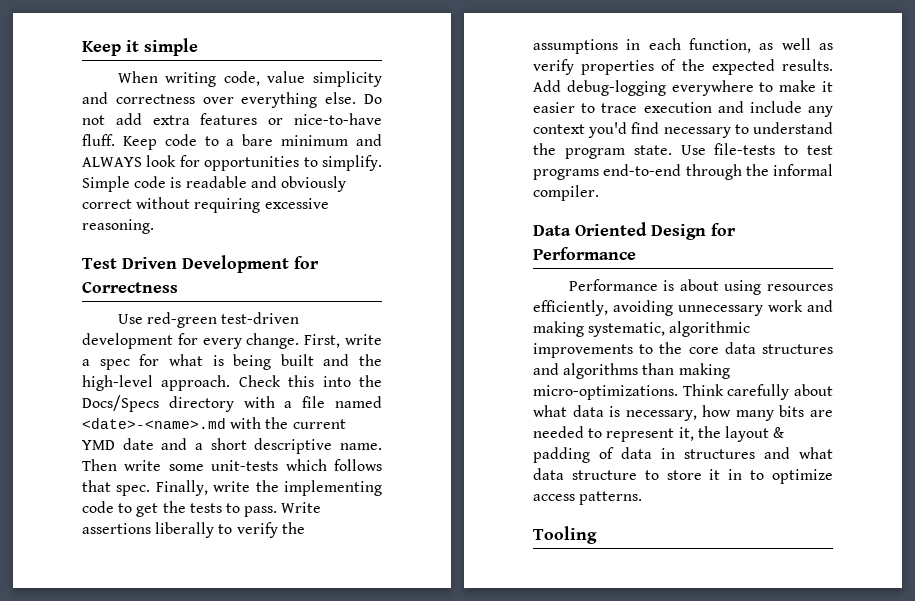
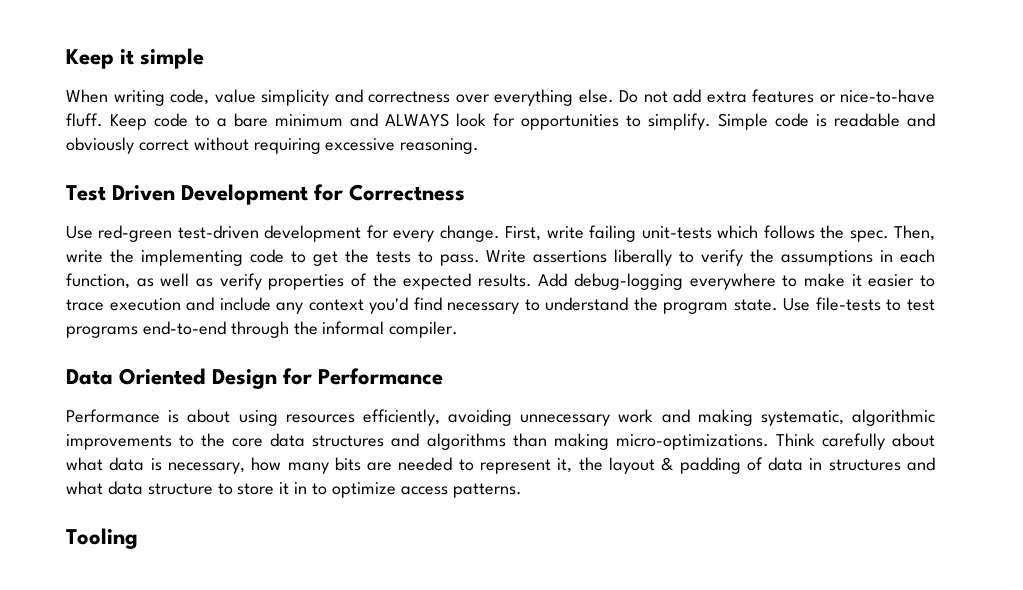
- First, write a spec for what is being built and the high-level approach. Check this into the Docs/Specs directory with a file named <date>-<name>.md with the current YMD date and a short descriptive name. Then write some unit-tests which follows that spec. Finally, write the implementing code to get the tests to pass.
+ First, write failing unit-tests which follows the spec. Then, write the implementing code to get the tests to pass.

